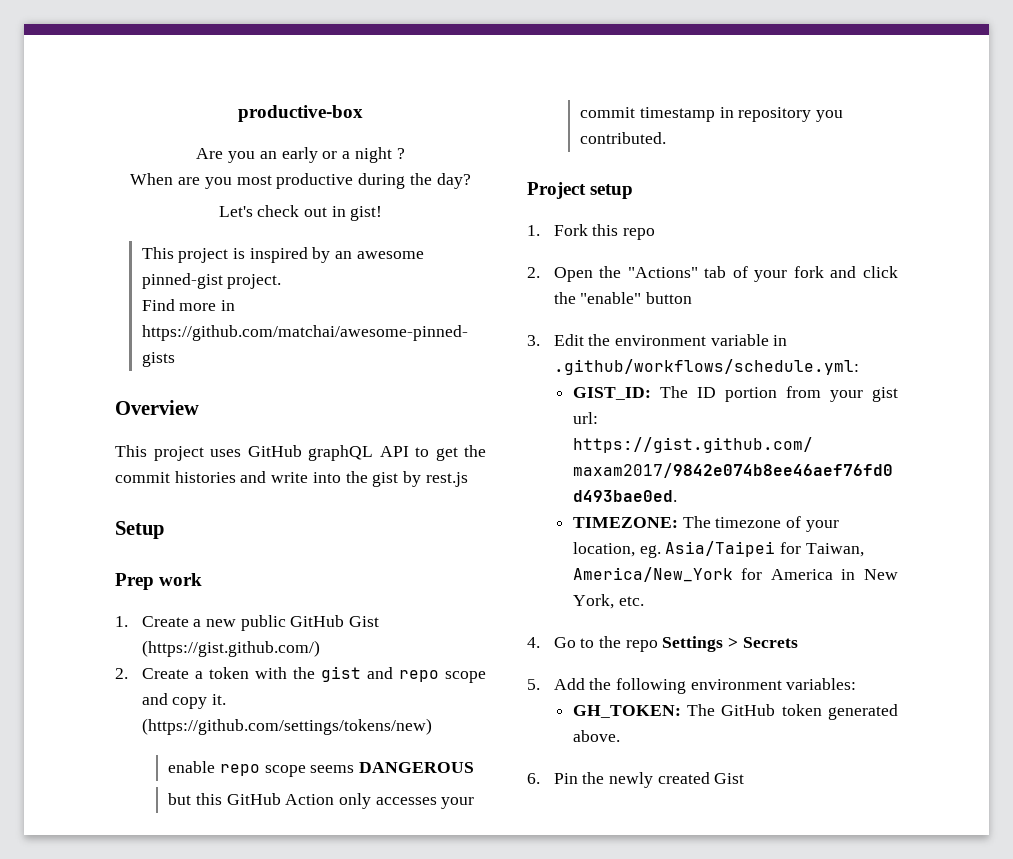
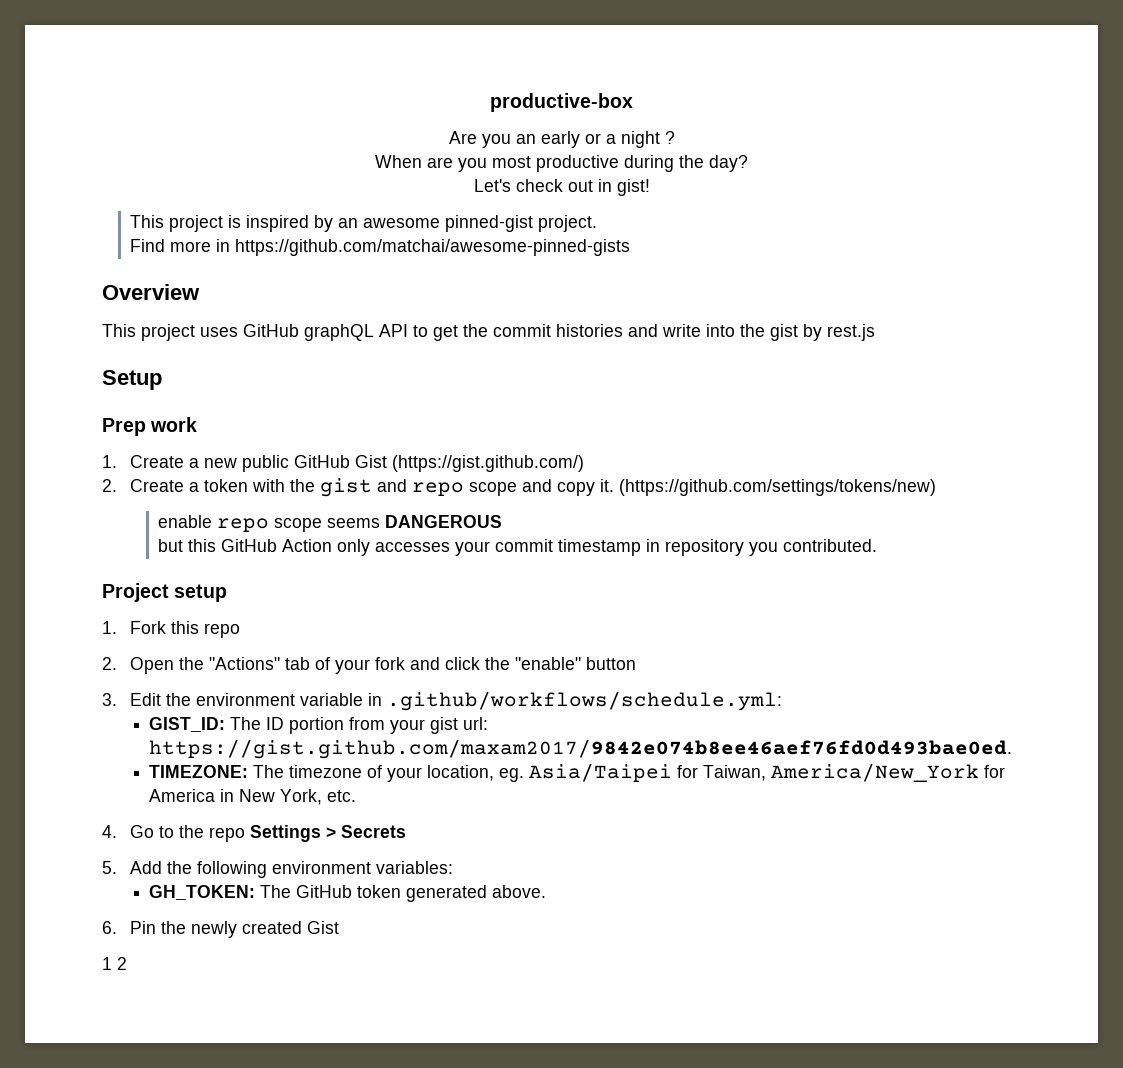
+ 1 2

